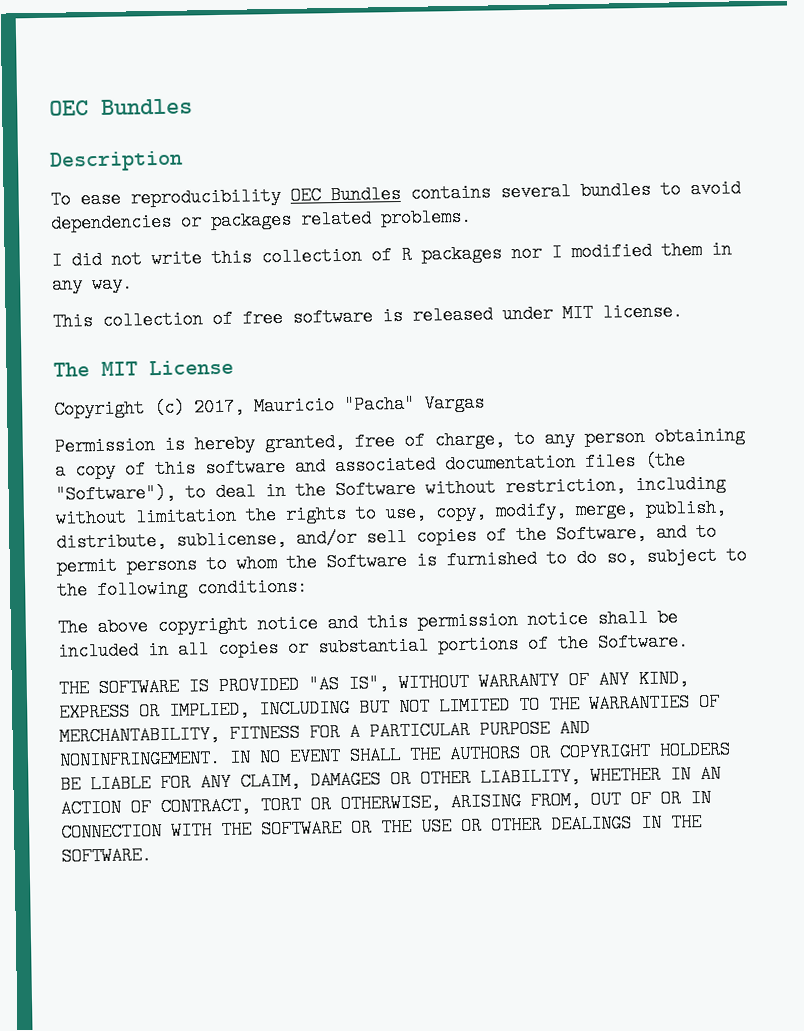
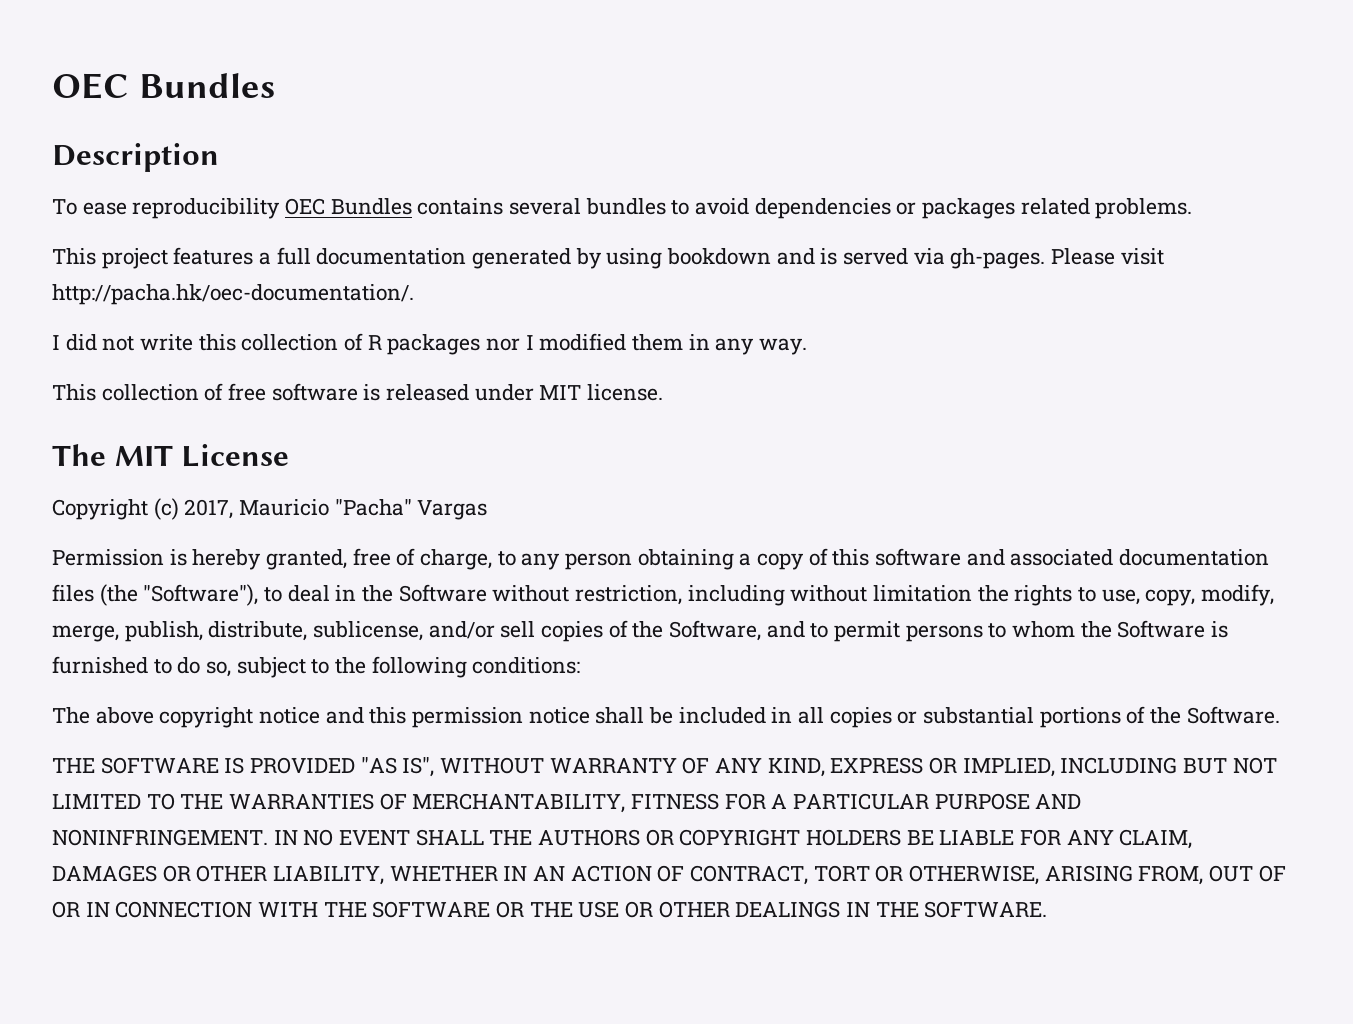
+ This project features a full documentation generated by using bookdown and is served via gh-pages. Please visit http://pacha.hk/oec-documentation/.

